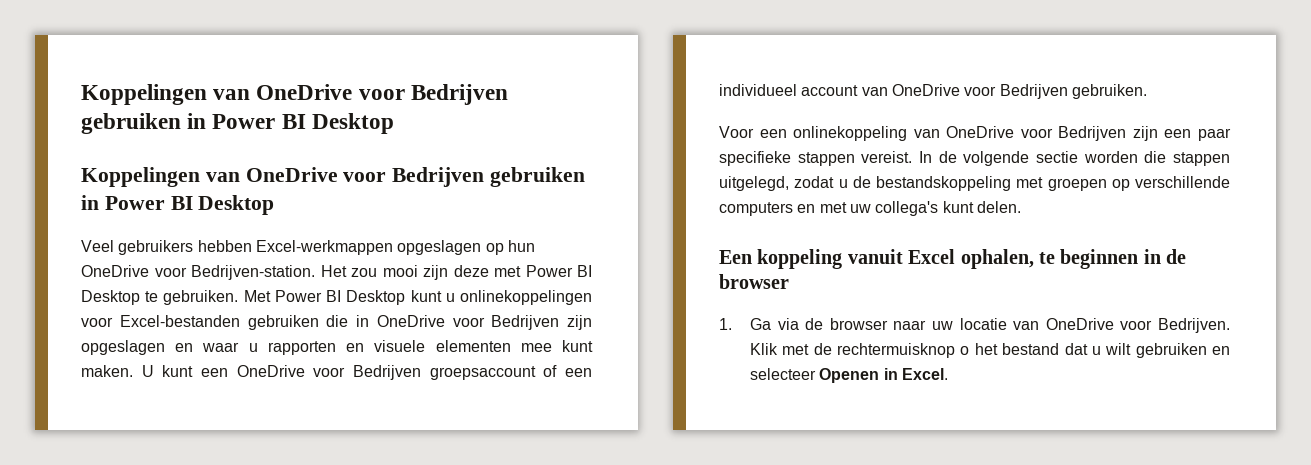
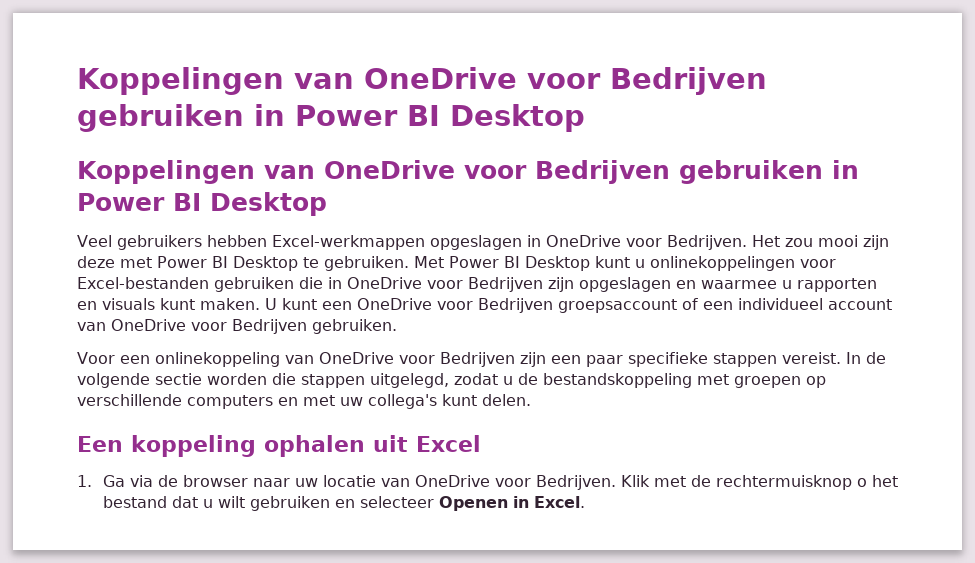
- Veel gebruikers hebben Excel-werkmappen opgeslagen op hun OneDrive voor Bedrijven-station.
+ Veel gebruikers hebben Excel-werkmappen opgeslagen in OneDrive voor Bedrijven.
- Met Power BI Desktop kunt u onlinekoppelingen voor Excel-bestanden gebruiken die in OneDrive voor Bedrijven zijn opgeslagen en waar u rapporten en visuele elementen mee kunt maken.
+ Met Power BI Desktop kunt u onlinekoppelingen voor Excel-bestanden gebruiken die in OneDrive voor Bedrijven zijn opgeslagen en waarmee u rapporten en visuals kunt maken.
- Een koppeling vanuit Excel ophalen, te beginnen in de browser
+ Een koppeling ophalen uit Excel

